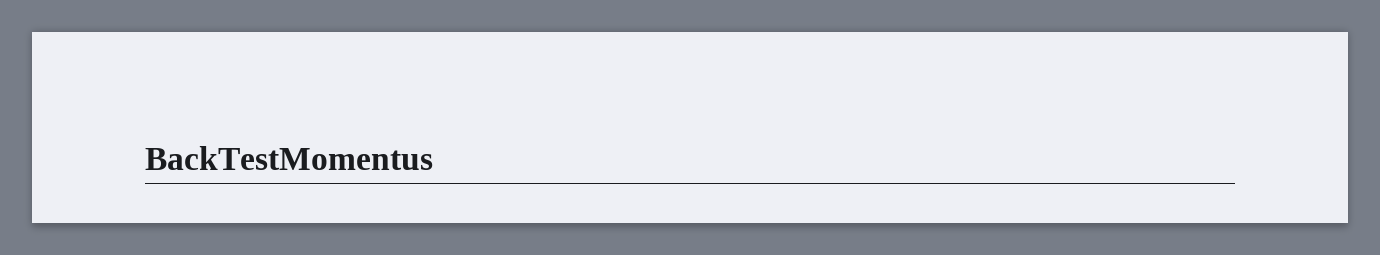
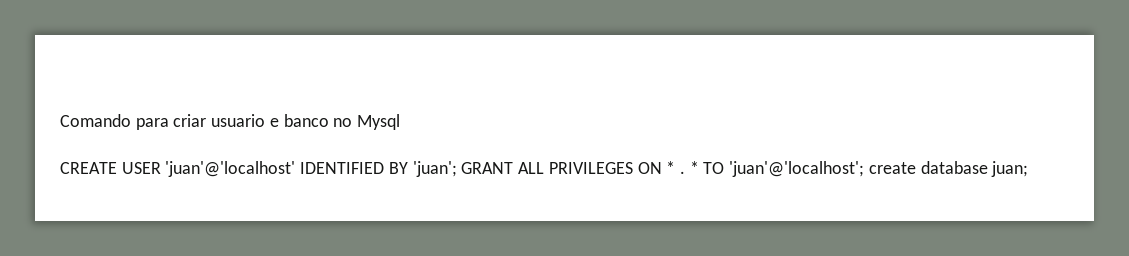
- BackTestMomentus
+ Comando para criar usuario e banco no Mysql
+ CREATE USER 'juan'@'localhost' IDENTIFIED BY 'juan'; GRANT ALL PRIVILEGES ON * . * TO 'juan'@'localhost'; create database juan;

